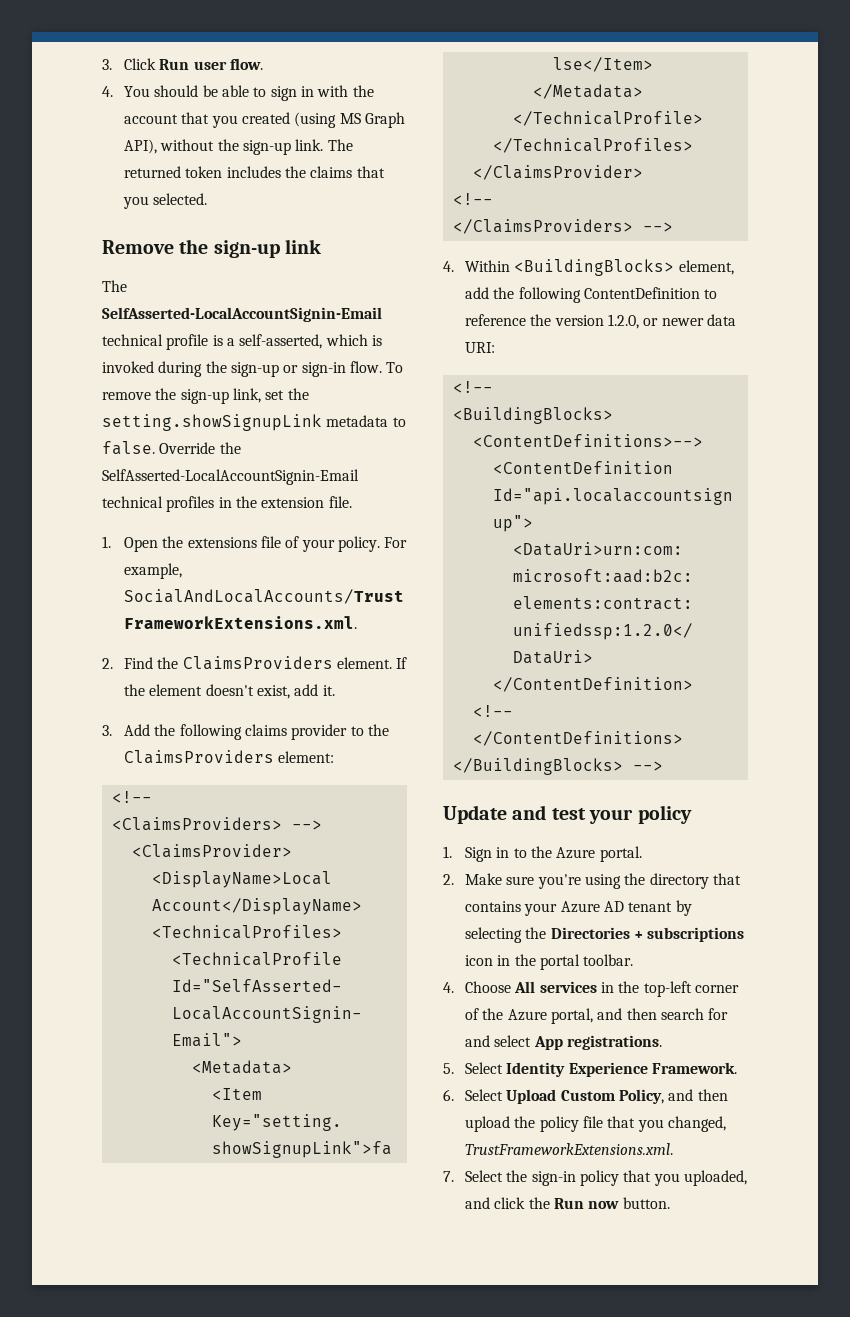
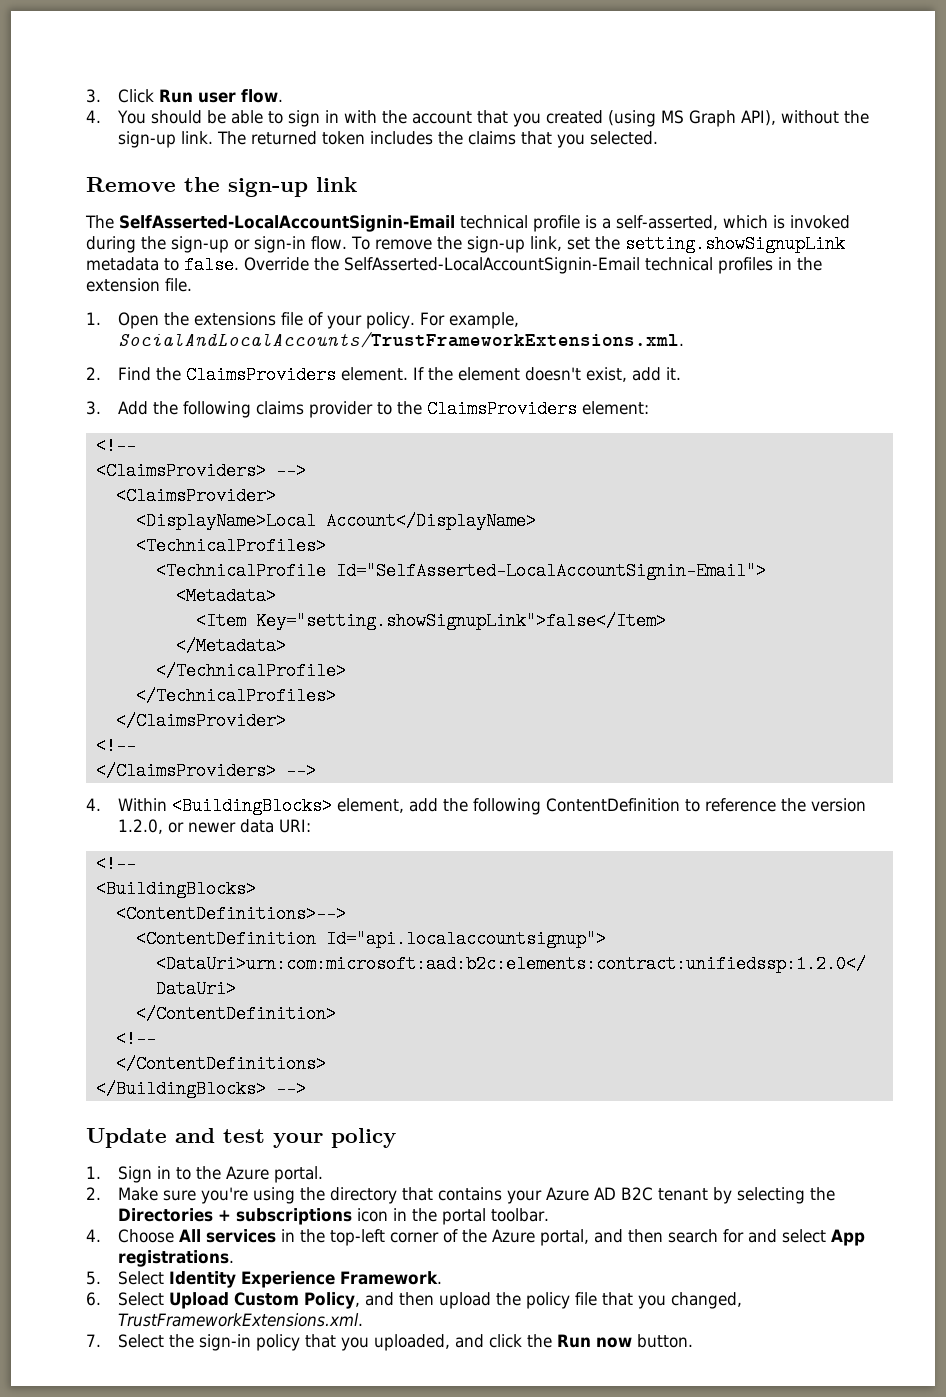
- 2. Make sure you're using the directory that contains your Azure AD tenant by selecting the Directories + subscriptions icon in the portal toolbar.
+ 2. Make sure you're using the directory that contains your Azure AD B2C tenant by selecting the Directories + subscriptions icon in the portal toolbar.

